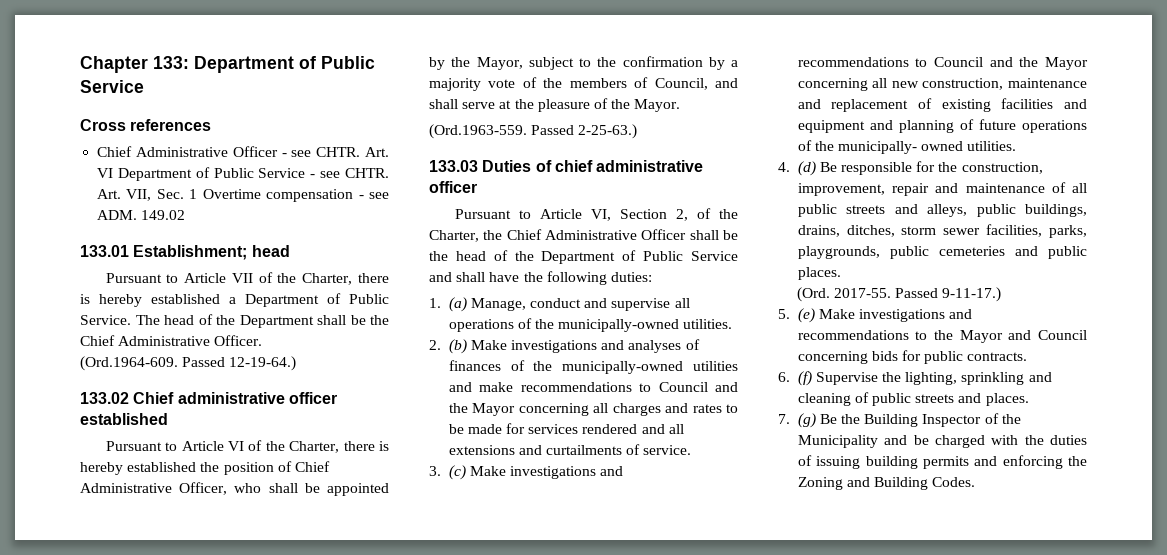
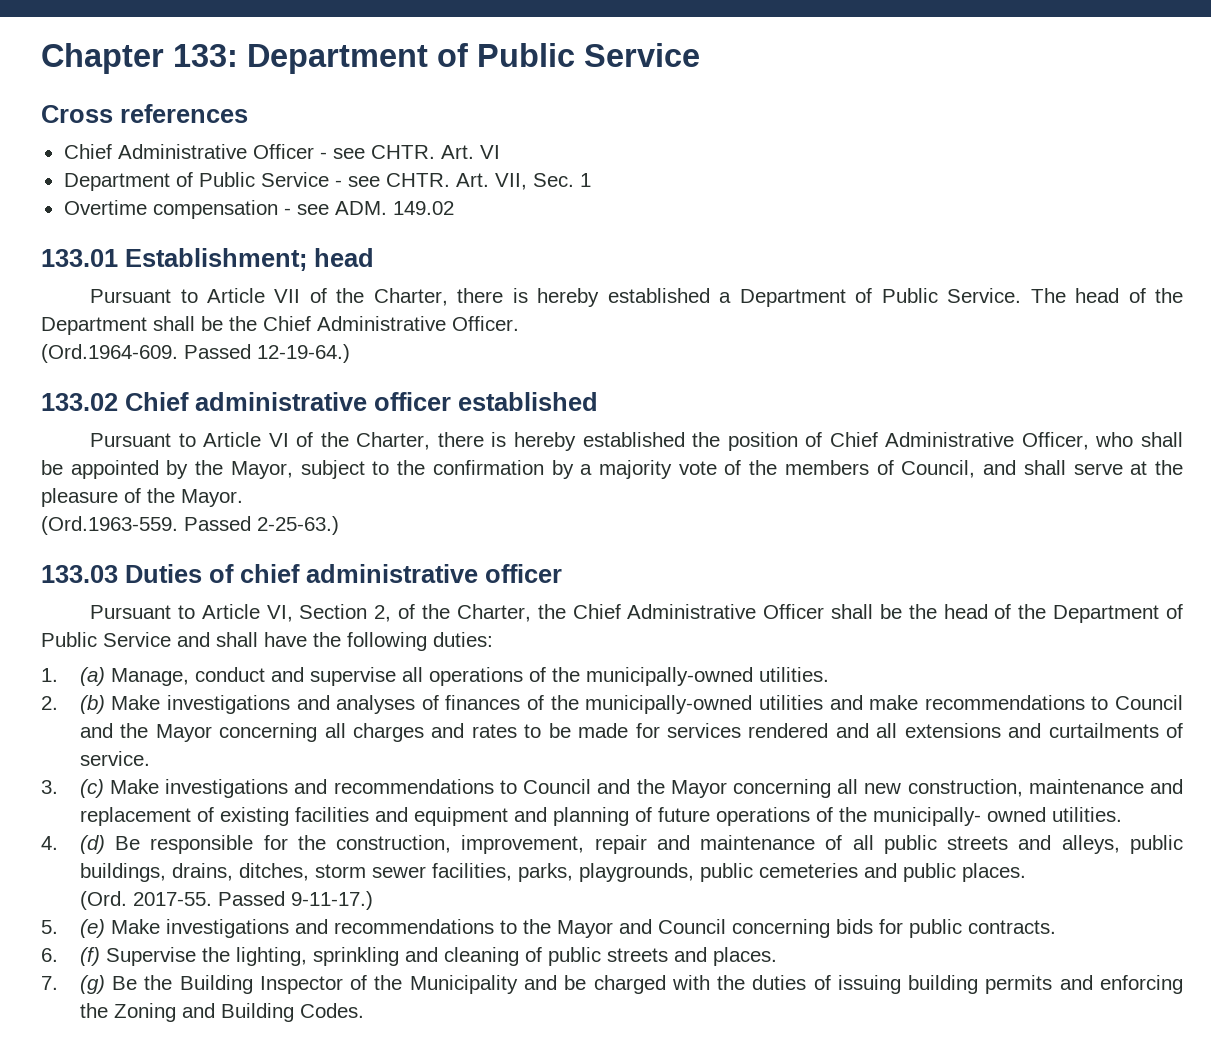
- Art. VI Department of Public Service - see CHTR.
+ Art. VI
+ Department of Public Service - see CHTR.
- Art. VII, Sec. 1 Overtime compensation - see ADM. 149.02
+ Art. VII, Sec. 1
+ Overtime compensation - see ADM. 149.02

